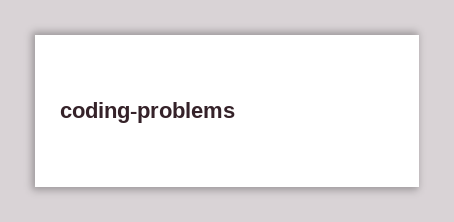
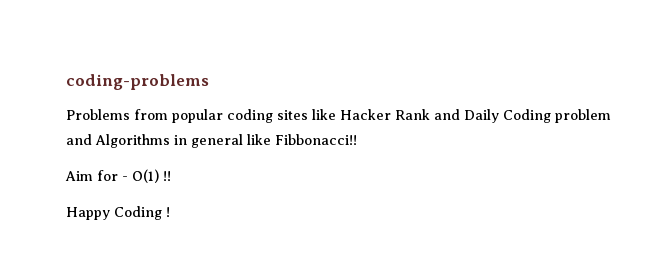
+ Problems from popular coding sites like Hacker Rank and Daily Coding problem and Algorithms in general like Fibbonacci!!
+ Aim for - O(1) !!
+ Happy Coding !

